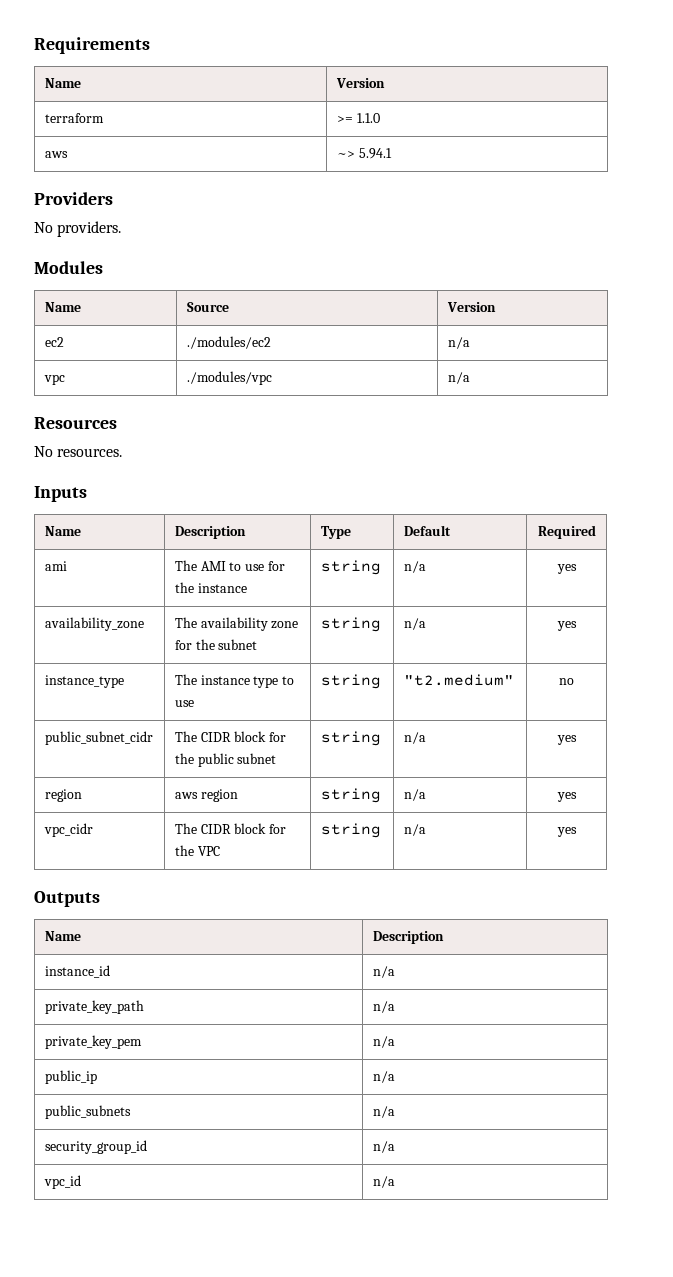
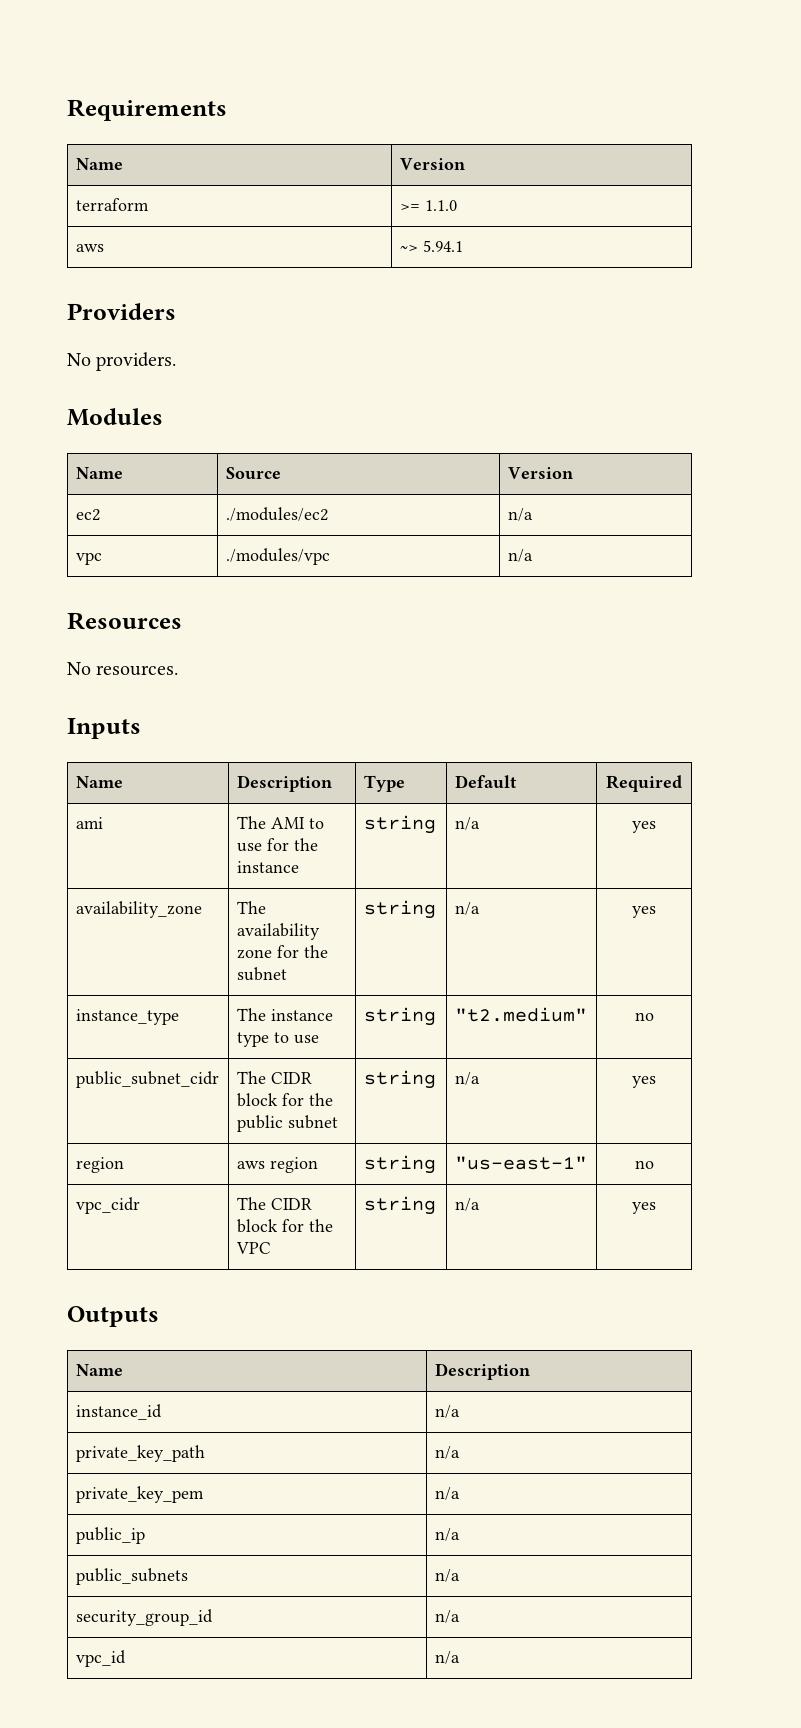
- region | aws region | string | n/a | yes
+ region | aws region | string | "us-east-1" | no

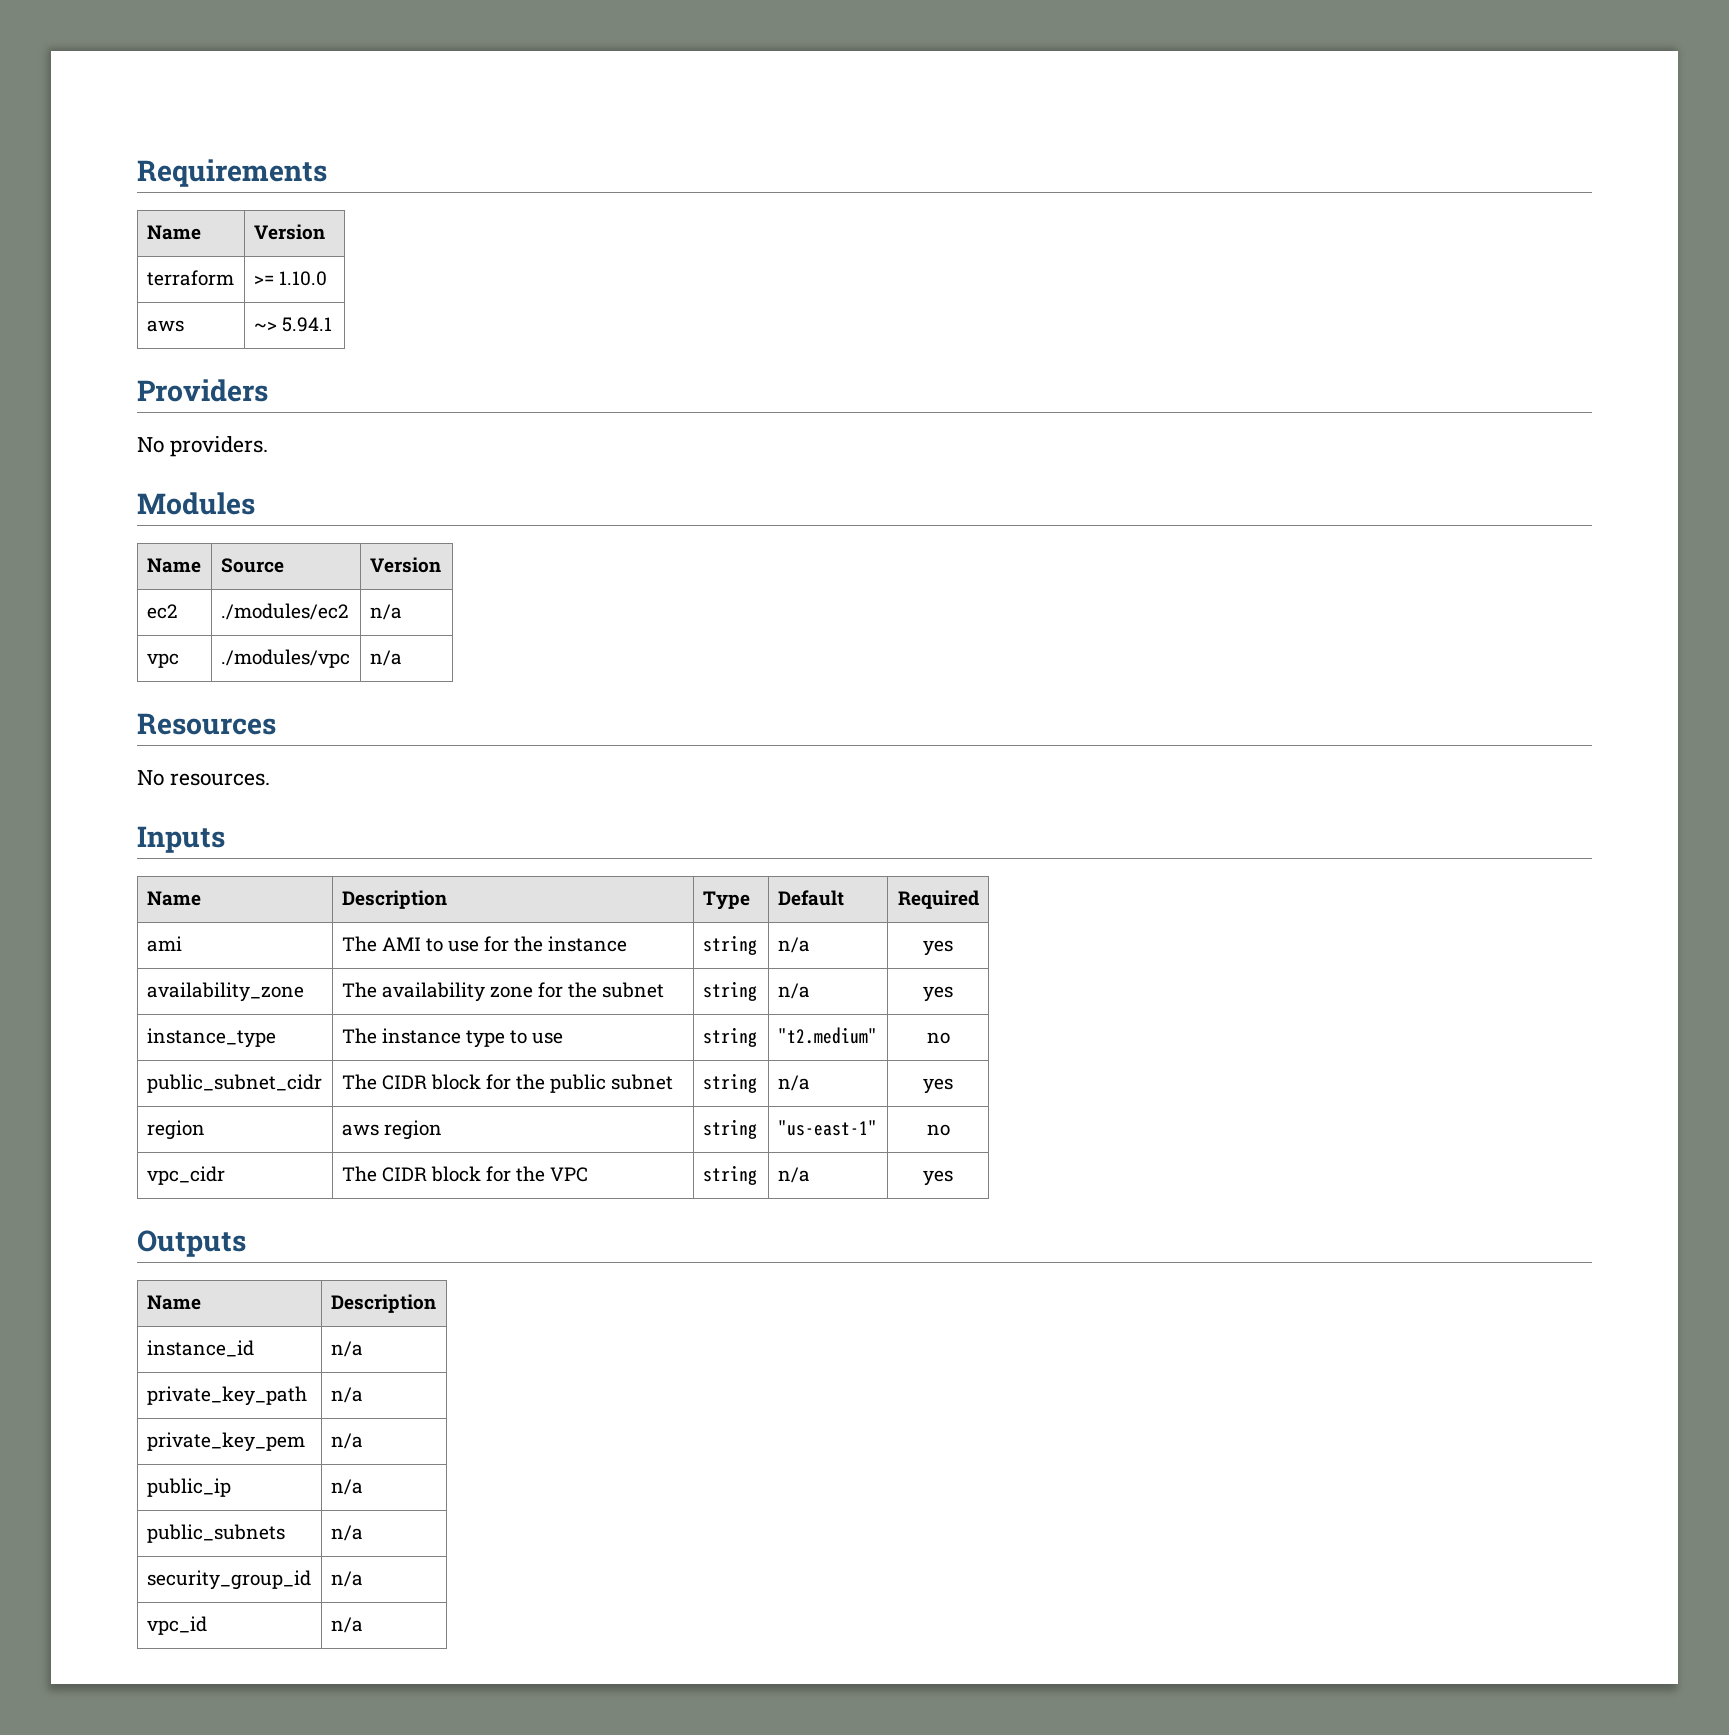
- terraform | >= 1.1.0
+ terraform | >= 1.10.0

